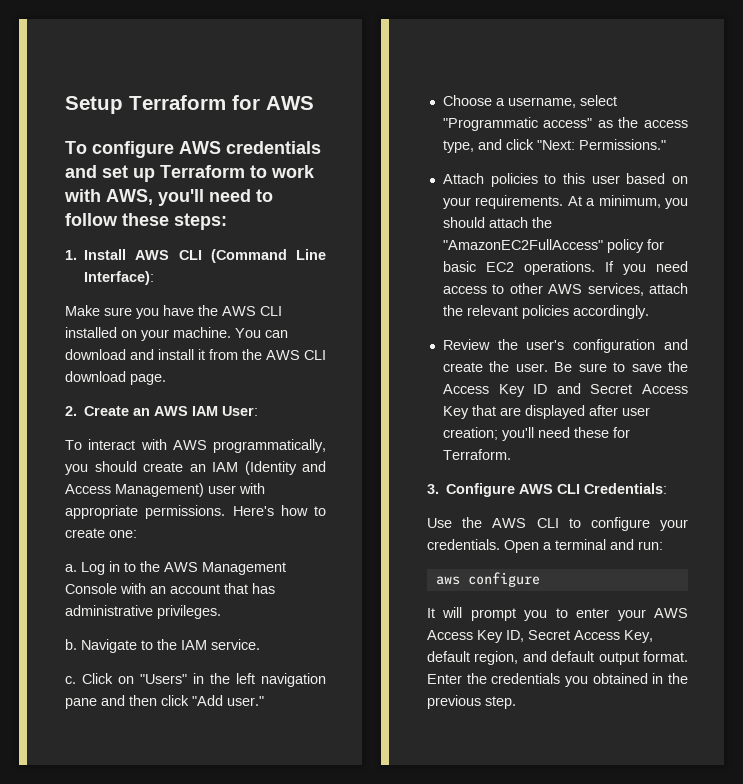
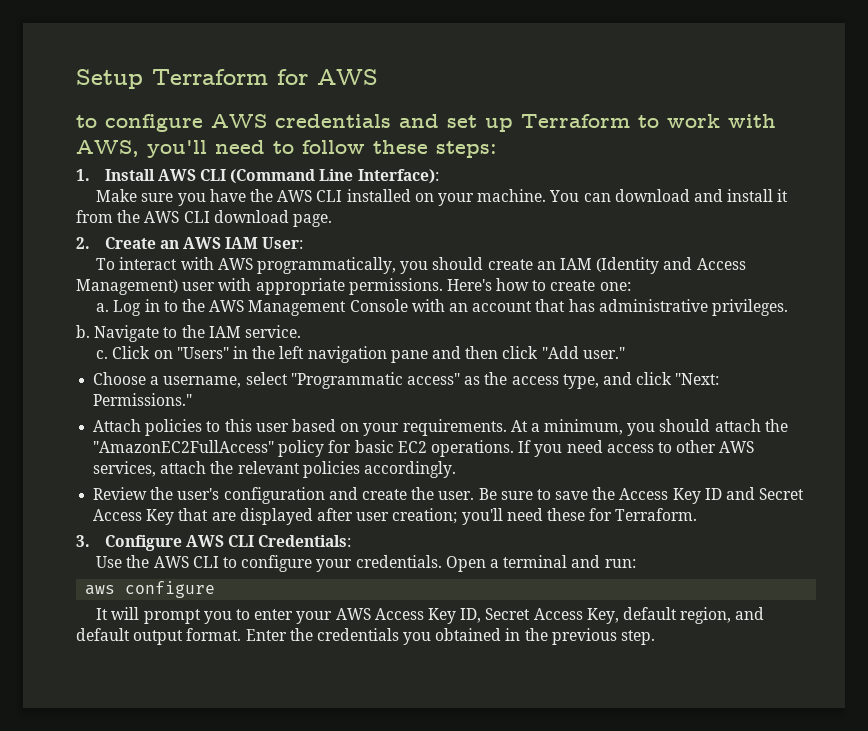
- To configure AWS credentials and set up Terraform to work with AWS, you'll need to follow these steps:
+ to configure AWS credentials and set up Terraform to work with AWS, you'll need to follow these steps:

